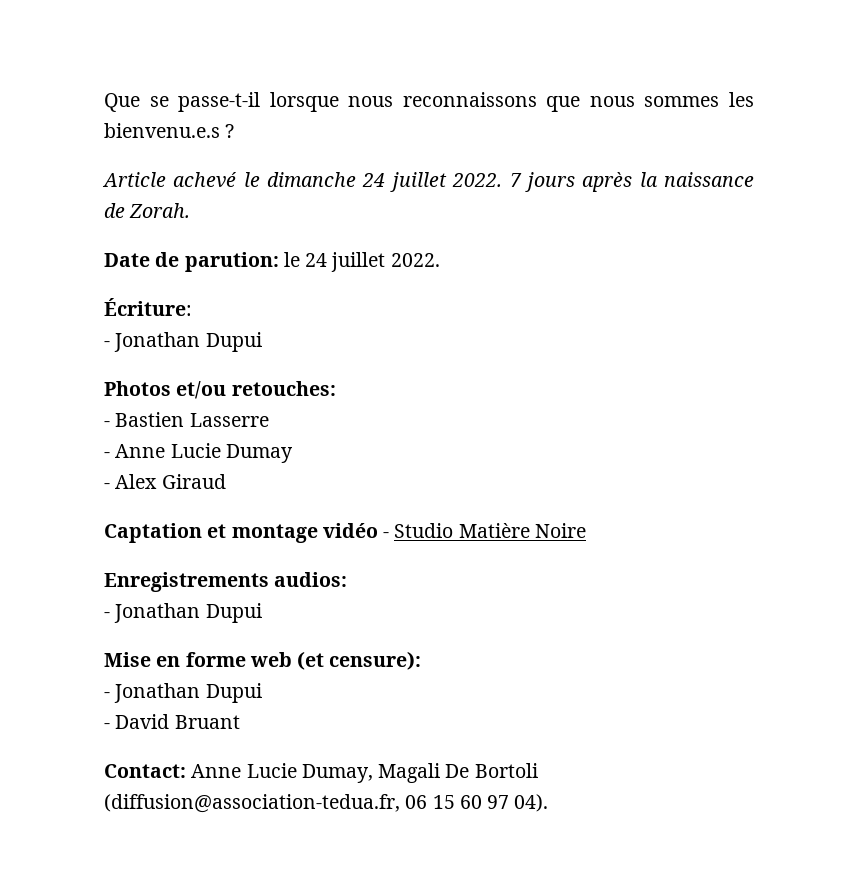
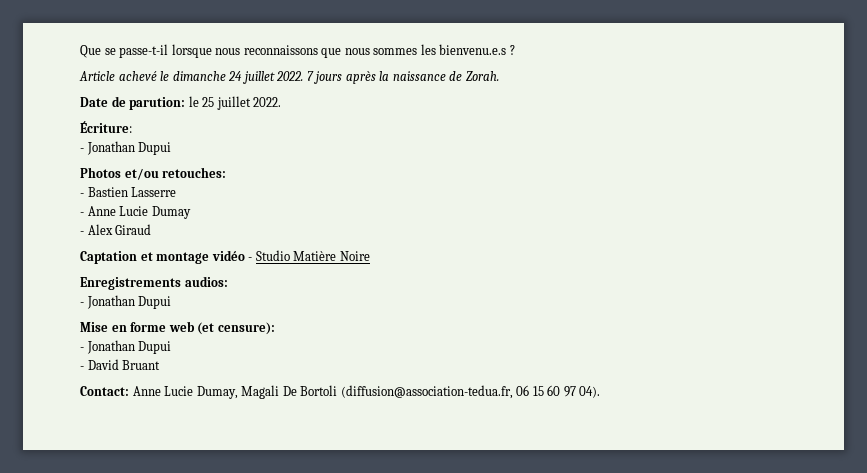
- Date de parution: le 24 juillet 2022.
+ Date de parution: le 25 juillet 2022.

